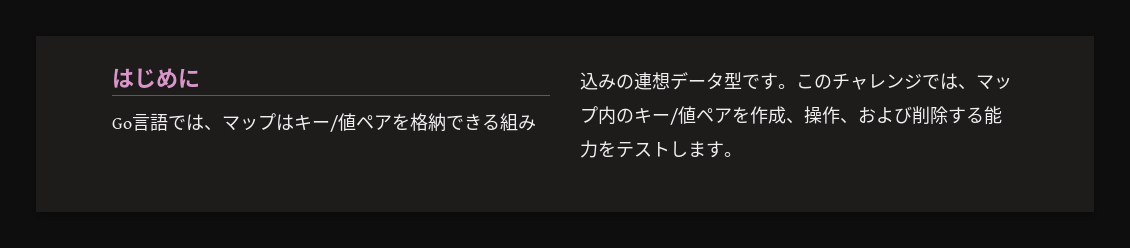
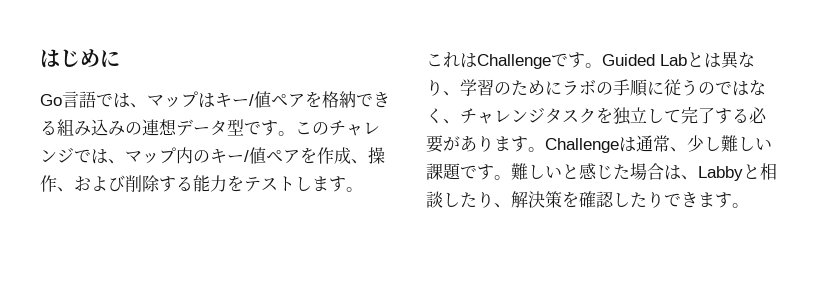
+ これはChallengeです。Guided Labとは異なり、学習のためにラボの手順に従うのではなく、チャレンジタスクを独立して完了する必要があります。Challengeは通常、少し難しい課題です。難しいと感じた場合は、Labbyと相談したり、解決策を確認したりできます。

